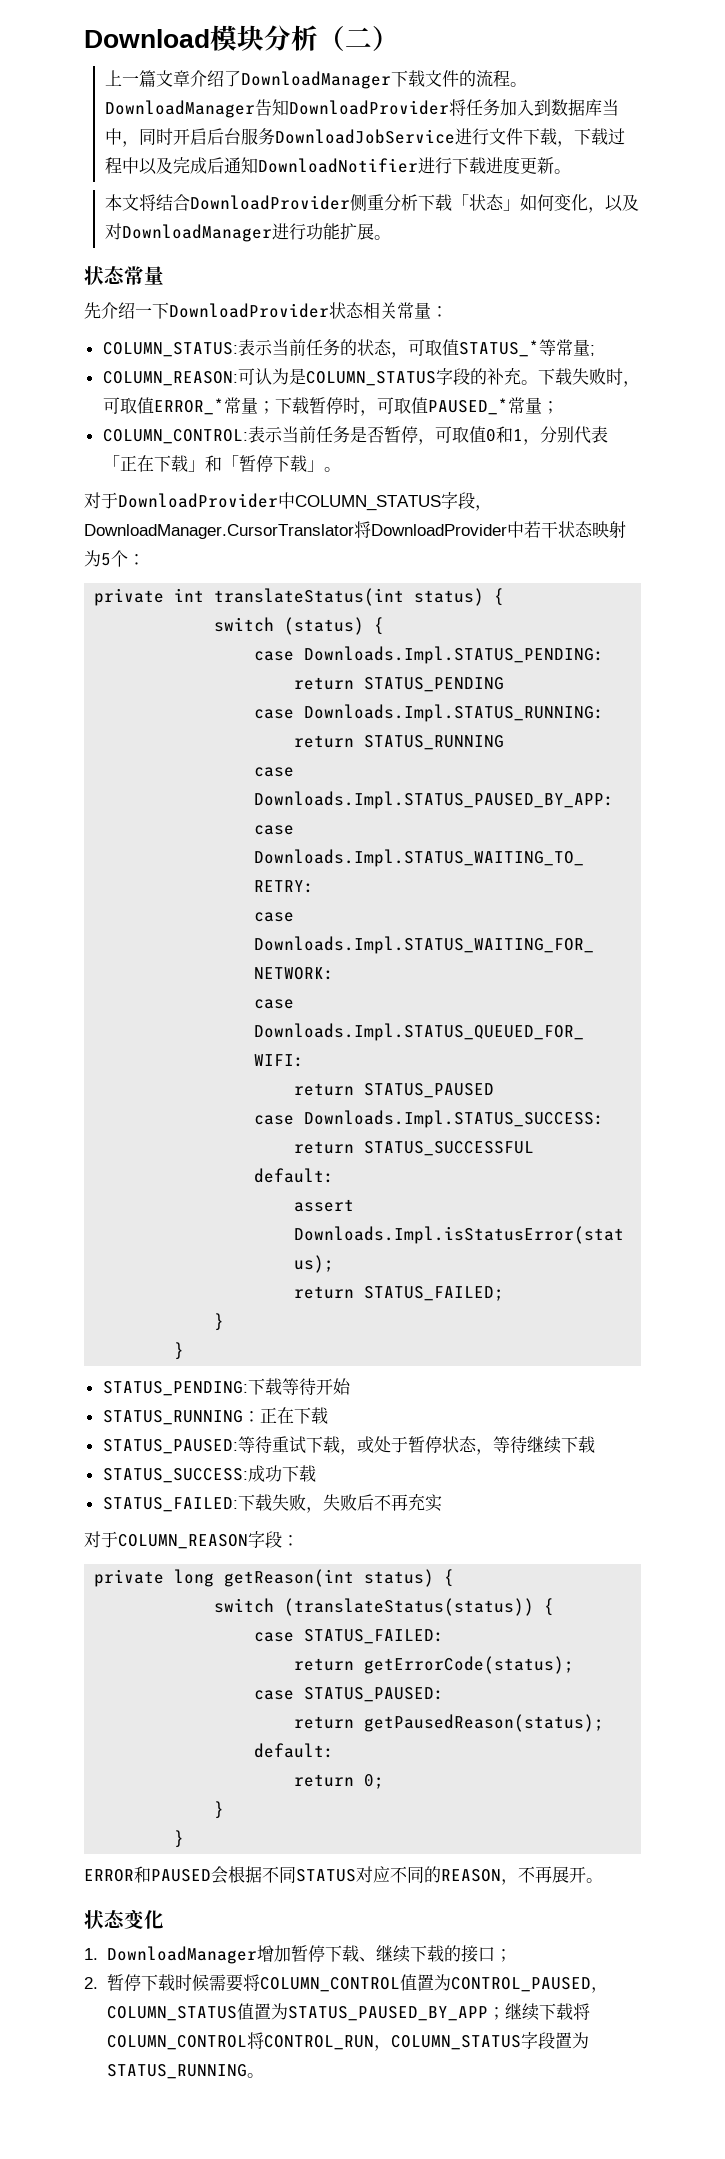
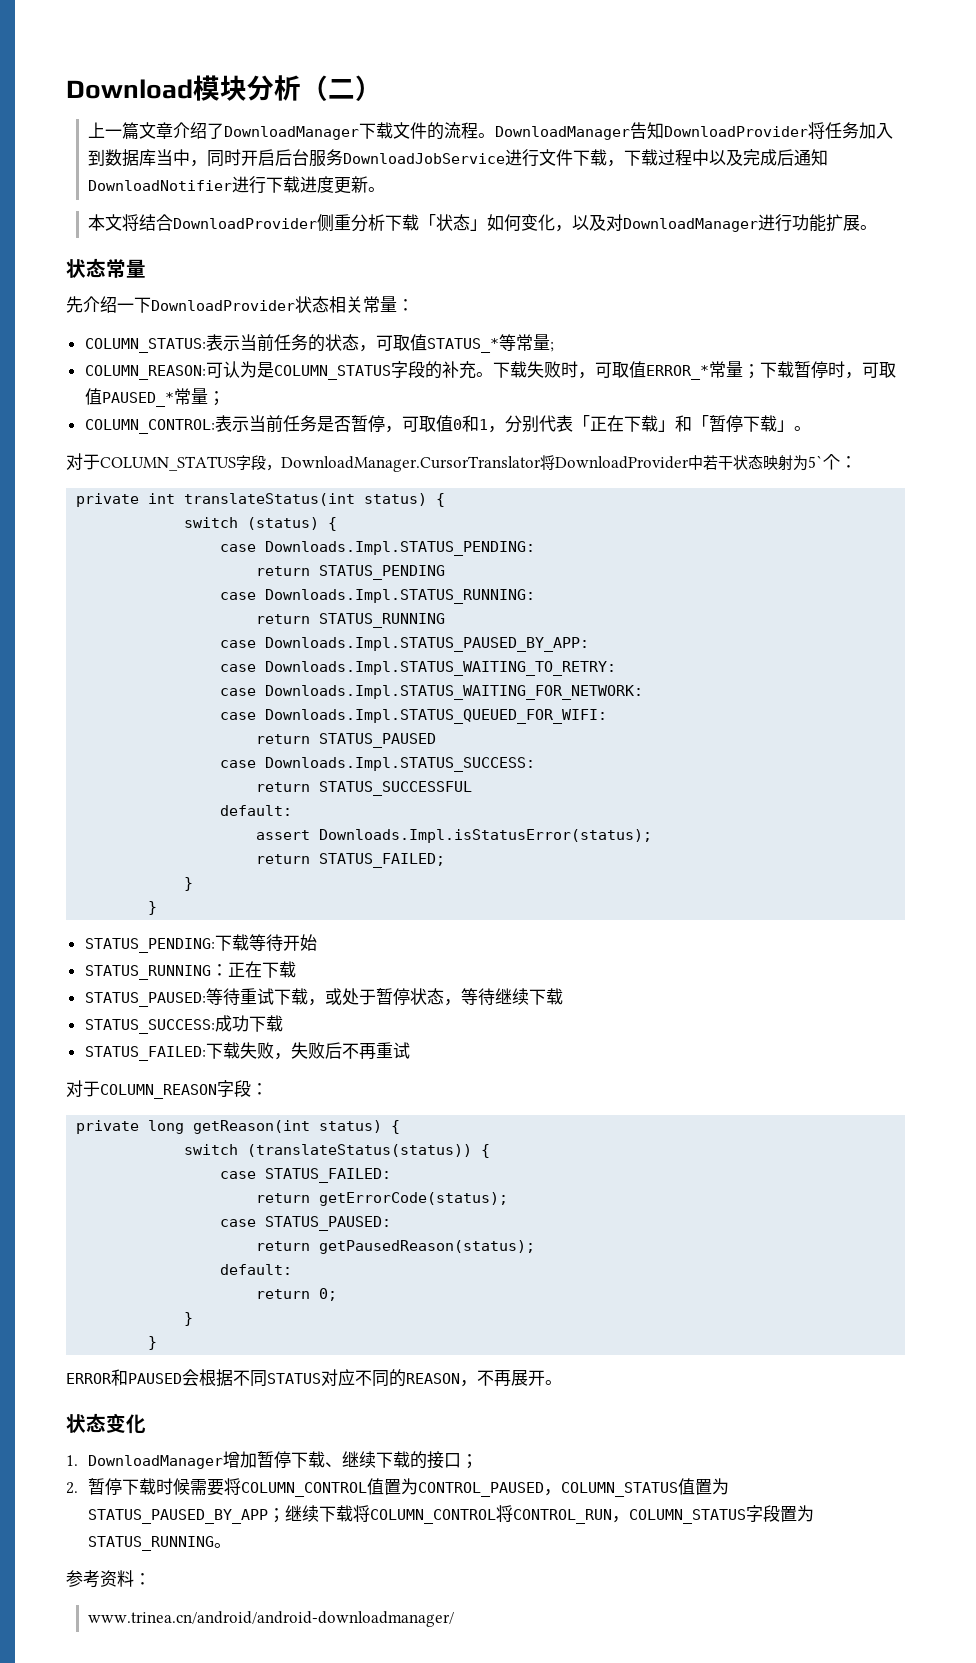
- 对于DownloadProvider中COLUMN_STATUS字段，DownloadManager.CursorTranslator将DownloadProvider中若干状态映射为5个：
+ 对于COLUMN_STATUS字段，DownloadManager.CursorTranslator将DownloadProvider中若干状态映射为5`个：
- STATUS_FAILED:下载失败，失败后不再充实
+ STATUS_FAILED:下载失败，失败后不再重试
+ 参考资料：
+ www.trinea.cn/android/android-downloadmanager/

